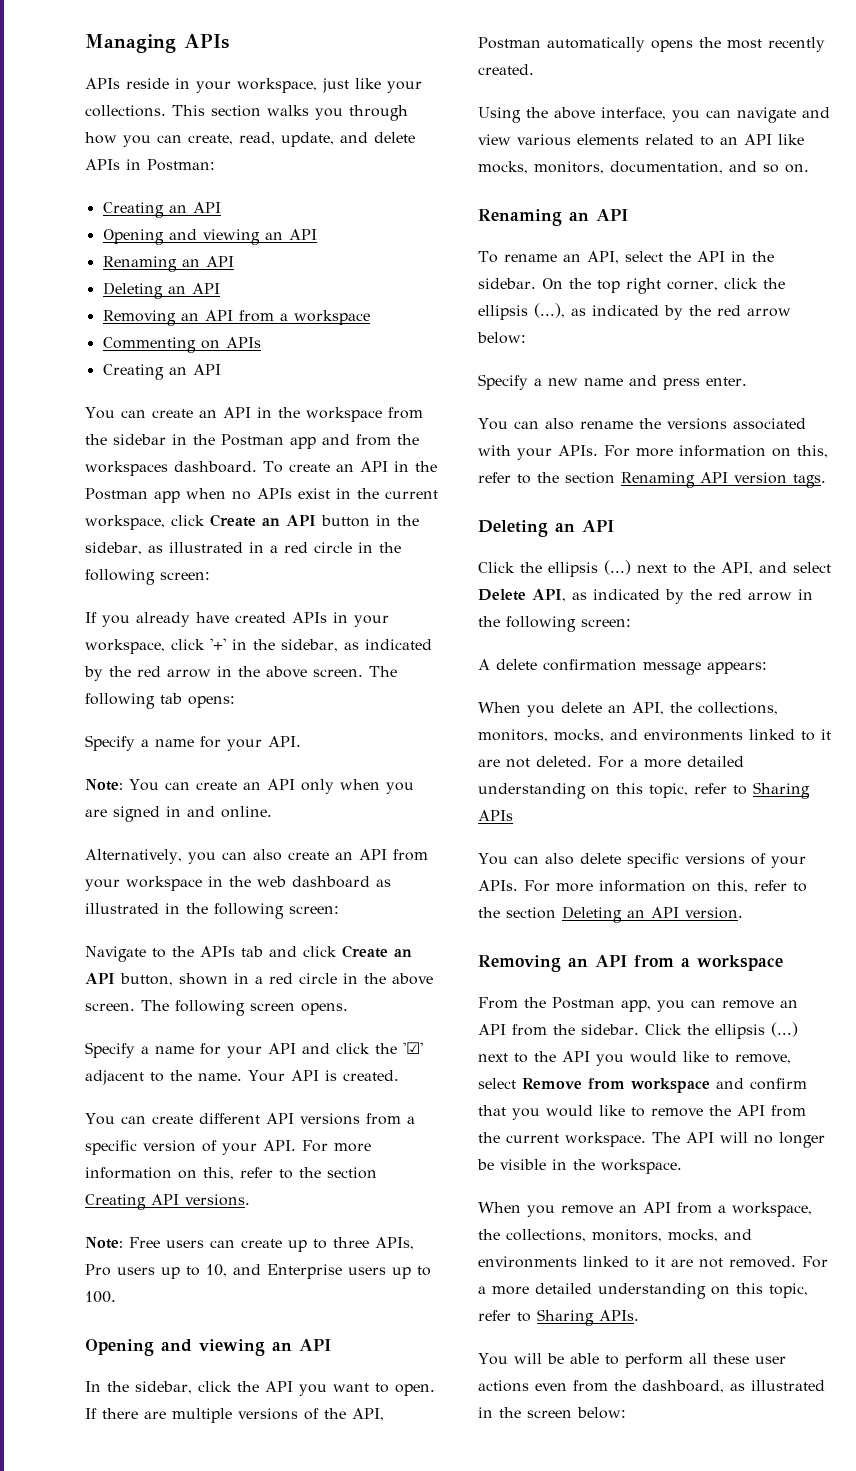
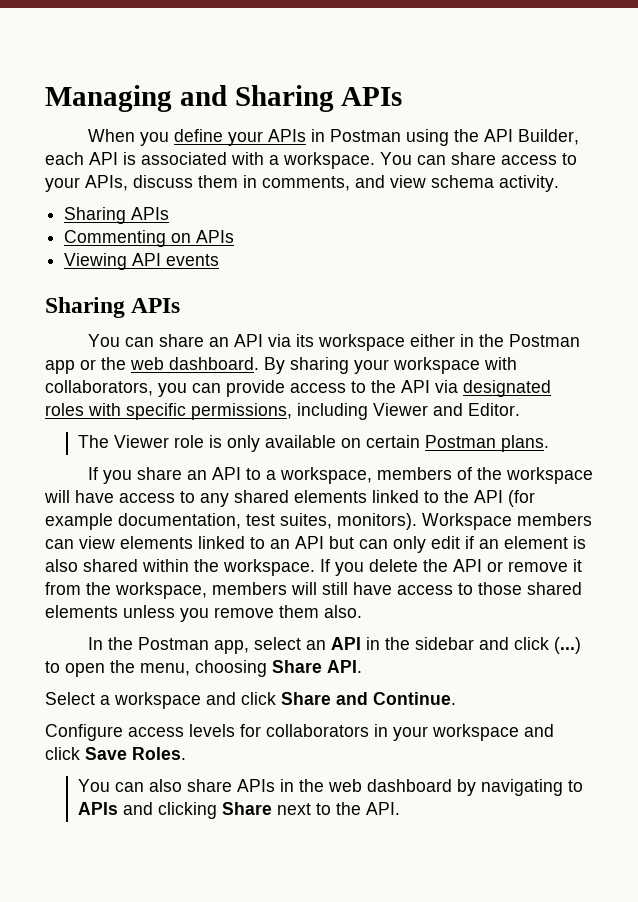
- Managing APIs
- APIs reside in your workspace, just like your collections. This section walks you through how you can create, read, update, and delete APIs in Postman:
- Creating an API
- Opening and viewing an API
- Renaming an API
- Deleting an API
- Removing an API from a workspace
+ Managing and Sharing APIs
+ When you define your APIs in Postman using the API Builder, each API is associated with a workspace. You can share access to your APIs, discuss them in comments, and view schema activity.
+ Sharing APIs
  Commenting on APIs
- Creating an API
- You can create an API in the workspace from the sidebar in the Postman app and from the workspaces dashboard. To create an API in the Postman app when no APIs exist in the current workspace, click Create an API button in the sidebar, as illustrated in a red circle in the following screen:
- If you already have created APIs in your workspace, click '+' in the sidebar, as indicated by the red arrow in the above screen. The following tab opens:
- Specify a name for your API.
- Note: You can create an API only when you are signed in and online.
- Alternatively, you can also create an API from your workspace in the web dashboard as illustrated in the following screen:
- Navigate to the APIs tab and click Create an API button, shown in a red circle in the above screen. The following screen opens.
- Specify a name for your API and click the '☑' adjacent to the name. Your API is created.
- You can create different API versions from a specific version of your API. For more information on this, refer to the section Creating API versions.
- Note: Free users can create up to three APIs, Pro users up to 10, and Enterprise users up to 100.
- Opening and viewing an API
- In the sidebar, click the API you want to open. If there are multiple versions of the API, Postman automatically opens the most recently created.
- Using the above interface, you can navigate and view various elements related to an API like mocks, monitors, documentation, and so on.
- Renaming an API
- To rename an API, select the API in the sidebar. On the top right corner, click the ellipsis (...), as indicated by the red arrow below:
- Specify a new name and press enter.
- You can also rename the versions associated with your APIs. For more information on this, refer to the section Renaming API version tags.
- Deleting an API
- Click the ellipsis (...) next to the API, and select Delete API, as indicated by the red arrow in the following screen:
- A delete confirmation message appears:
- When you delete an API, the collections, monitors, mocks, and environments linked to it are not deleted. For a more detailed understanding on this topic, refer to Sharing APIs
- You can also delete specific versions of your APIs. For more information on this, refer to the section Deleting an API version.
- Removing an API from a workspace
- From the Postman app, you can remove an API from the sidebar. Click the ellipsis (...) next to the API you would like to remove, select Remove from workspace and confirm that you would like to remove the API from the current workspace. The API will no longer be visible in the workspace.
- When you remove an API from a workspace, the collections, monitors, mocks, and environments linked to it are not removed. For a more detailed understanding on this topic, refer to Sharing APIs.
- You will be able to perform all these user actions even from the dashboard, as illustrated in the screen below:
+ Viewing API events
+ Sharing APIs
+ You can share an API via its workspace either in the Postman app or the web dashboard. By sharing your workspace with collaborators, you can provide access to the API via designated roles with specific permissions, including Viewer and Editor.
+ The Viewer role is only available on certain Postman plans.
+ If you share an API to a workspace, members of the workspace will have access to any shared elements linked to the API (for example documentation, test suites, monitors). Workspace members can view elements linked to an API but can only edit if an element is also shared within the workspace. If you delete the API or remove it from the workspace, members will still have access to those shared elements unless you remove them also.
+ In the Postman app, select an API in the sidebar and click (...) to open the menu, choosing Share API.
+ Select a workspace and click Share and Continue.
+ Configure access levels for collaborators in your workspace and click Save Roles.
+ You can also share APIs in the web dashboard by navigating to APIs and clicking Share next to the API.

